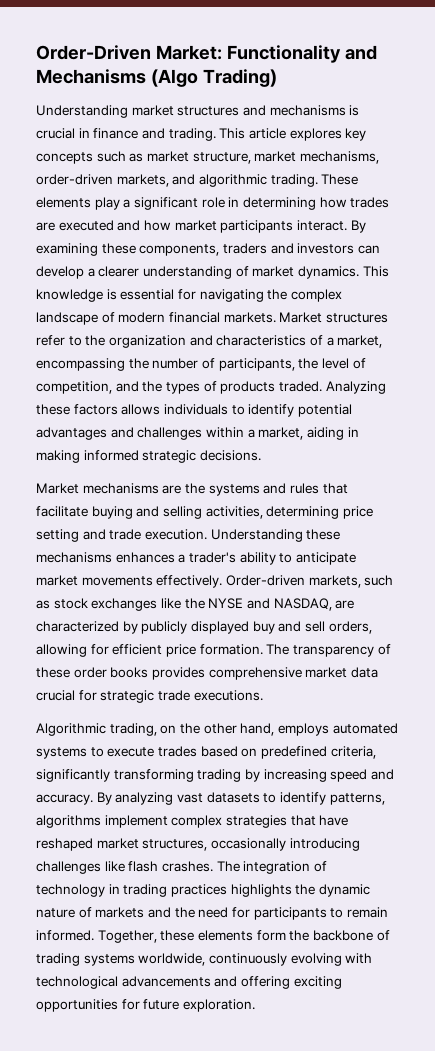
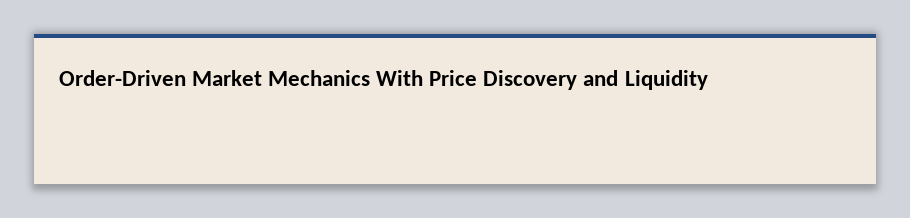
- Order-Driven Market: Functionality and Mechanisms (Algo Trading)
- Understanding market structures and mechanisms is crucial in finance and trading. This article explores key concepts such as market structure, market mechanisms, order-driven markets, and algorithmic trading. These elements play a significant role in determining how trades are executed and how market participants interact. By examining these components, traders and investors can develop a clearer understanding of market dynamics. This knowledge is essential for navigating the complex landscape of modern financial markets. Market structures refer to the organization and characteristics of a market, encompassing the number of participants, the level of competition, and the types of products traded. Analyzing these factors allows individuals to identify potential advantages and challenges within a market, aiding in making informed strategic decisions.
- Market mechanisms are the systems and rules that facilitate buying and selling activities, determining price setting and trade execution. Understanding these mechanisms enhances a trader's ability to anticipate market movements effectively. Order-driven markets, such as stock exchanges like the NYSE and NASDAQ, are characterized by publicly displayed buy and sell orders, allowing for efficient price formation. The transparency of these order books provides comprehensive market data crucial for strategic trade executions.
- Algorithmic trading, on the other hand, employs automated systems to execute trades based on predefined criteria, significantly transforming trading by increasing speed and accuracy. By analyzing vast datasets to identify patterns, algorithms implement complex strategies that have reshaped market structures, occasionally introducing challenges like flash crashes. The integration of technology in trading practices highlights the dynamic nature of markets and the need for participants to remain informed. Together, these elements form the backbone of trading systems worldwide, continuously evolving with technological advancements and offering exciting opportunities for future exploration.
+ Order-Driven Market Mechanics With Price Discovery and Liquidity

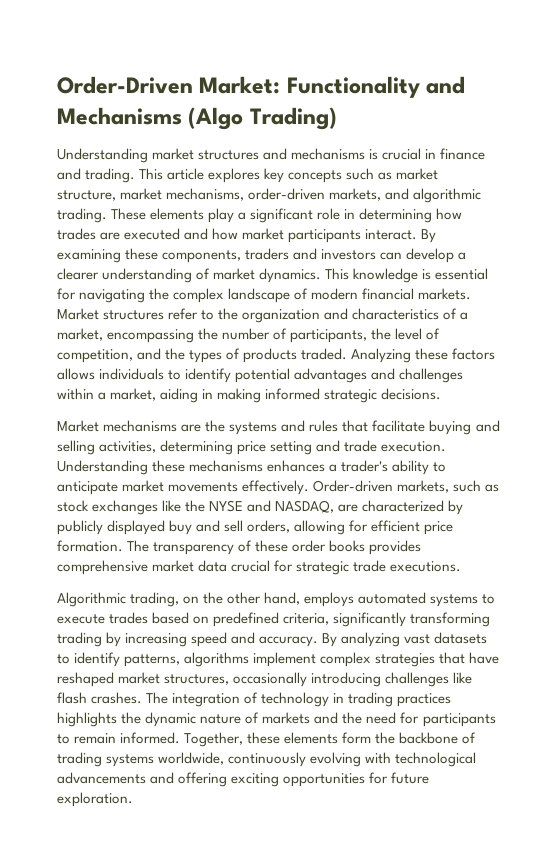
- Order-Driven Market Mechanics With Price Discovery and Liquidity
+ Order-Driven Market: Functionality and Mechanisms (Algo Trading)
+ Understanding market structures and mechanisms is crucial in finance and trading. This article explores key concepts such as market structure, market mechanisms, order-driven markets, and algorithmic trading. These elements play a significant role in determining how trades are executed and how market participants interact. By examining these components, traders and investors can develop a clearer understanding of market dynamics. This knowledge is essential for navigating the complex landscape of modern financial markets. Market structures refer to the organization and characteristics of a market, encompassing the number of participants, the level of competition, and the types of products traded. Analyzing these factors allows individuals to identify potential advantages and challenges within a market, aiding in making informed strategic decisions.
+ Market mechanisms are the systems and rules that facilitate buying and selling activities, determining price setting and trade execution. Understanding these mechanisms enhances a trader's ability to anticipate market movements effectively. Order-driven markets, such as stock exchanges like the NYSE and NASDAQ, are characterized by publicly displayed buy and sell orders, allowing for efficient price formation. The transparency of these order books provides comprehensive market data crucial for strategic trade executions.
+ Algorithmic trading, on the other hand, employs automated systems to execute trades based on predefined criteria, significantly transforming trading by increasing speed and accuracy. By analyzing vast datasets to identify patterns, algorithms implement complex strategies that have reshaped market structures, occasionally introducing challenges like flash crashes. The integration of technology in trading practices highlights the dynamic nature of markets and the need for participants to remain informed. Together, these elements form the backbone of trading systems worldwide, continuously evolving with technological advancements and offering exciting opportunities for future exploration.

